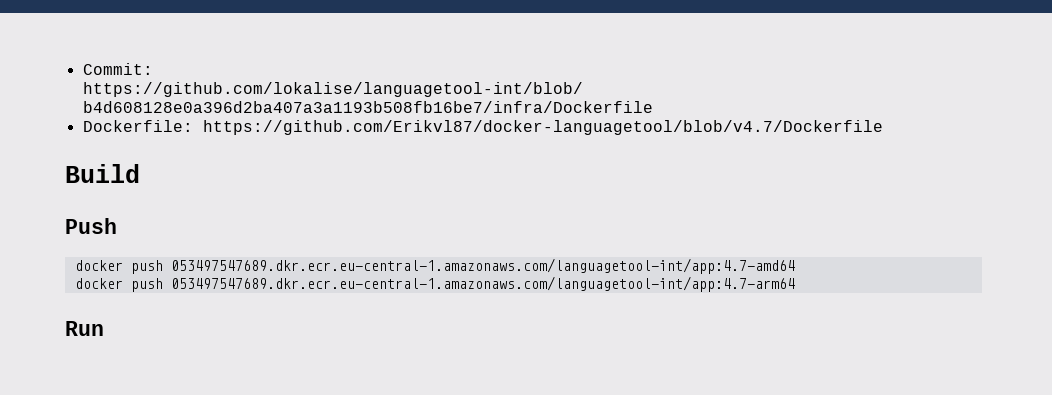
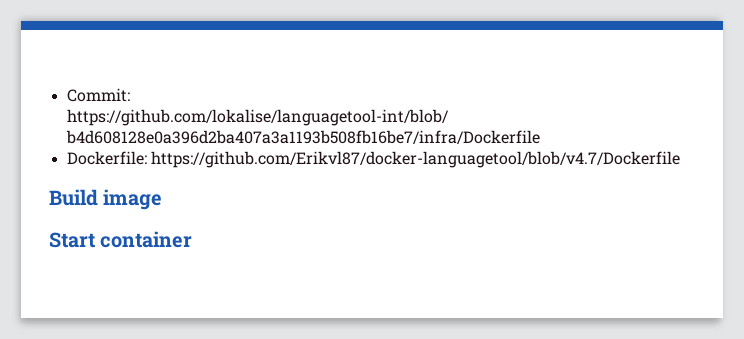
- Build
- Push
- docker push 053497547689.dkr.ecr.eu-central-1.amazonaws.com/languagetool-int/app:4.7-amd64
- docker push 053497547689.dkr.ecr.eu-central-1.amazonaws.com/languagetool-int/app:4.7-arm64
- Run
+ Build image
+ Start container

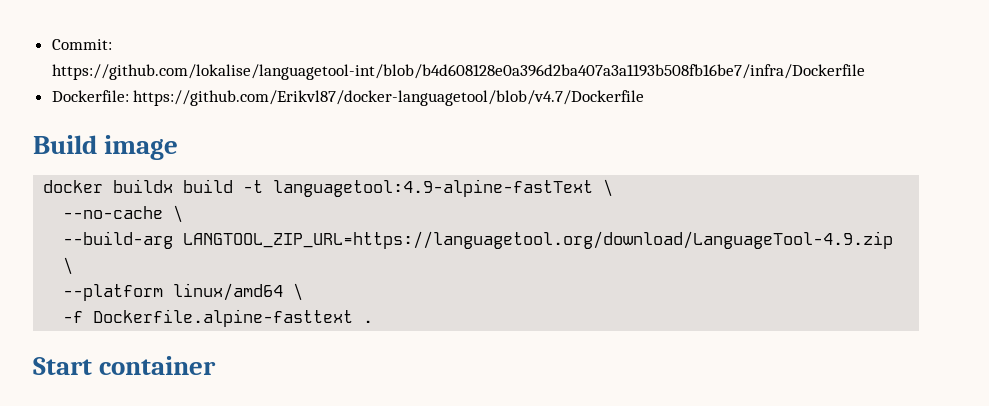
+ docker buildx build -t languagetool:4.9-alpine-fastText \
+ --no-cache \
+ --build-arg LANGTOOL_ZIP_URL=https://languagetool.org/download/LanguageTool-4.9.zip \
+ --platform linux/amd64 \
+ -f Dockerfile.alpine-fasttext .

